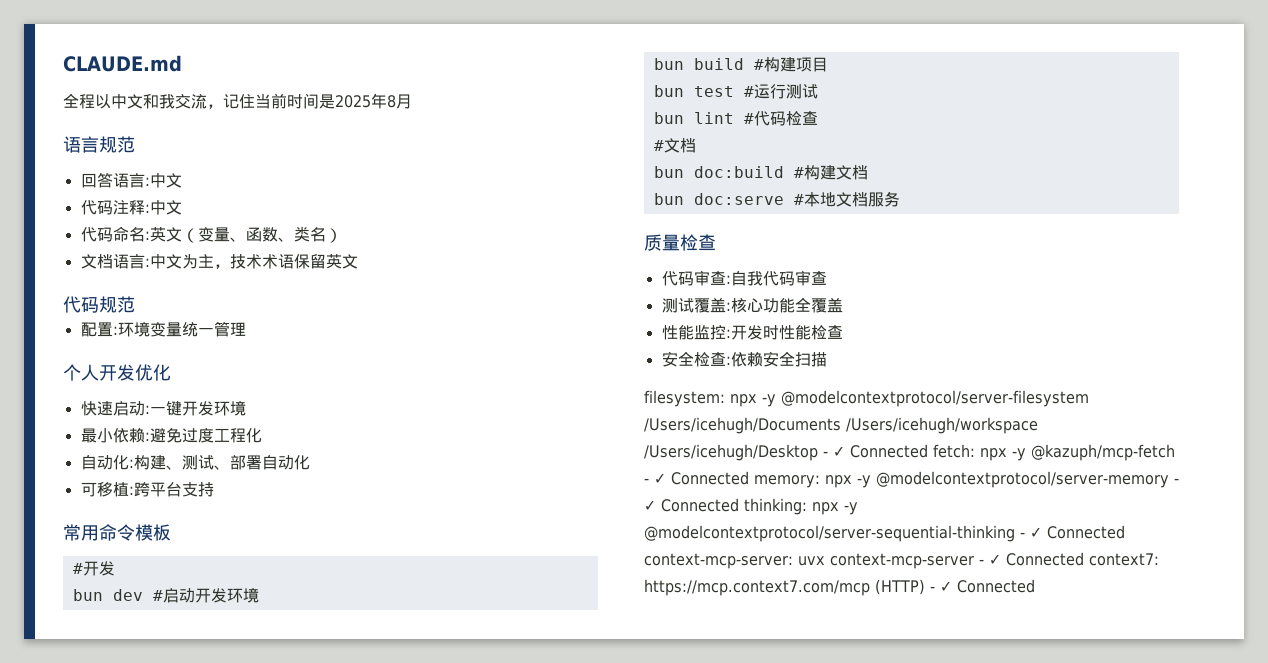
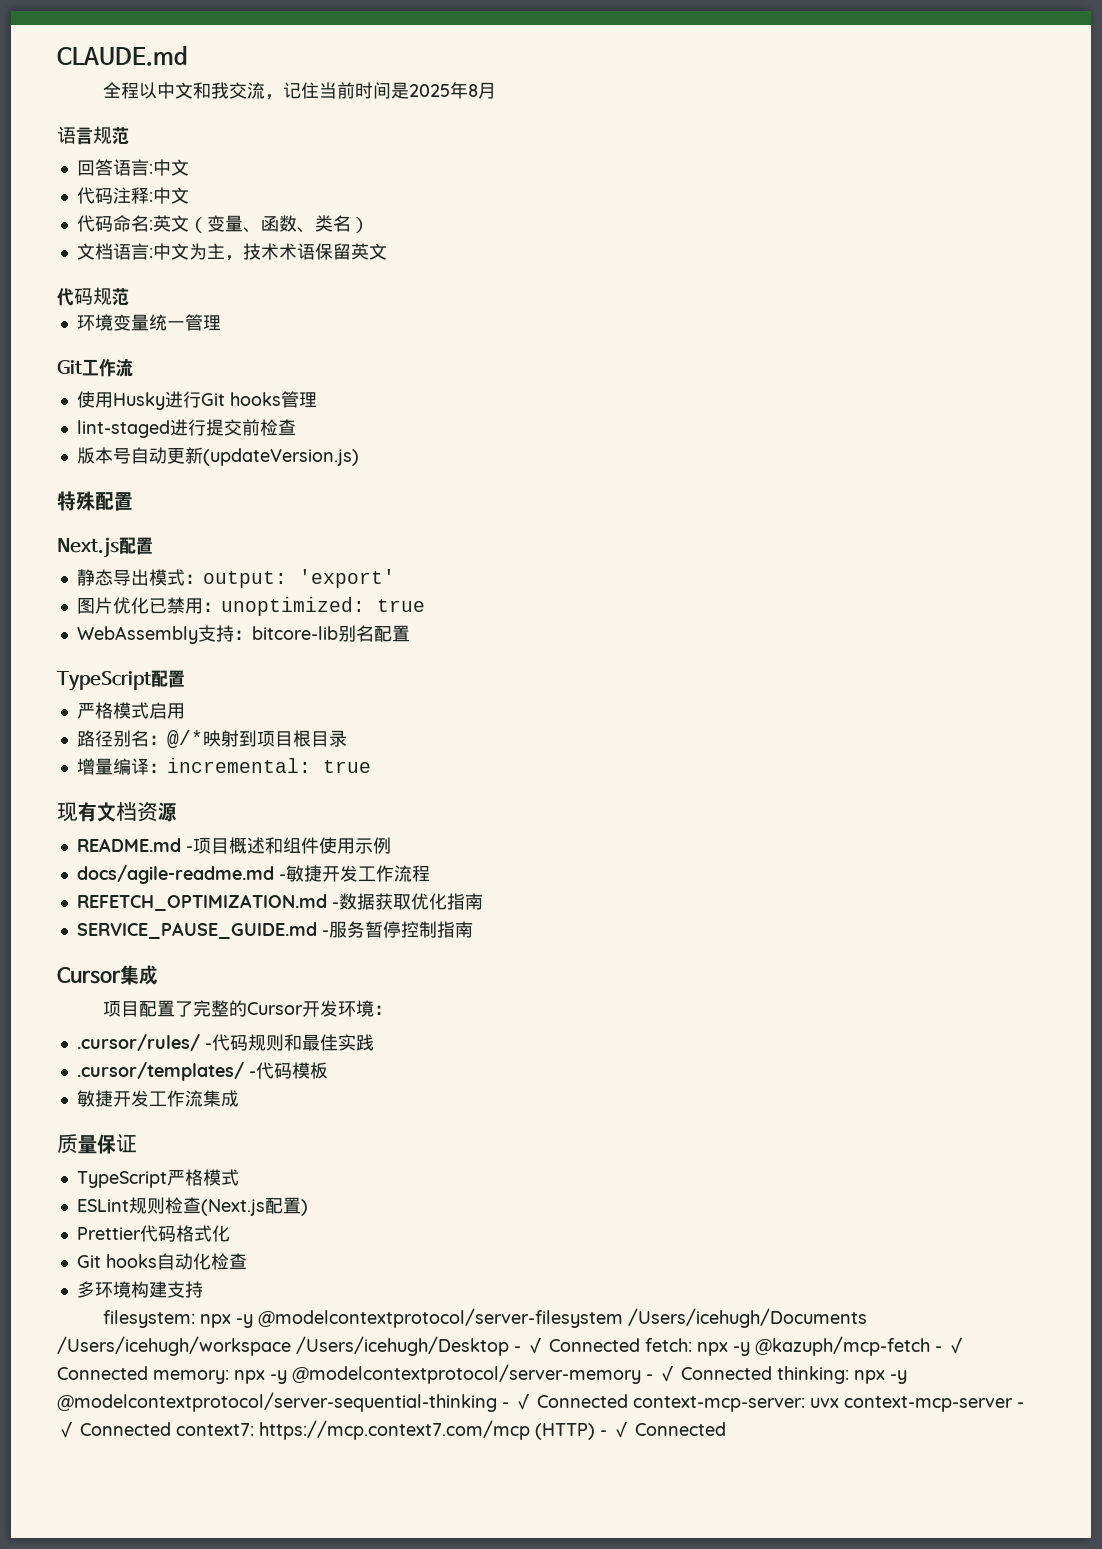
- 配置:环境变量统一管理
+ 环境变量统一管理
- 个人开发优化
- 快速启动:一键开发环境
- 最小依赖:避免过度工程化
- 自动化:构建、测试、部署自动化
- 可移植:跨平台支持
- 常用命令模板
- #开发
- bun dev #启动开发环境
- bun build #构建项目
- bun test #运行测试
- bun lint #代码检查
- #文档
- bun doc:build #构建文档
- bun doc:serve #本地文档服务
- 质量检查
- 代码审查:自我代码审查
- 测试覆盖:核心功能全覆盖
- 性能监控:开发时性能检查
- 安全检查:依赖安全扫描
+ Git工作流
+ 使用Husky进行Git hooks管理
+ lint-staged进行提交前检查
+ 版本号自动更新(updateVersion.js)
+ 特殊配置
+ Next.js配置
+ 静态导出模式：output: 'export'
+ 图片优化已禁用：unoptimized: true
+ WebAssembly支持：bitcore-lib别名配置
+ TypeScript配置
+ 严格模式启用
+ 路径别名：@/*映射到项目根目录
+ 增量编译：incremental: true
+ 现有文档资源
+ README.md -项目概述和组件使用示例
+ docs/agile-readme.md -敏捷开发工作流程
+ REFETCH_OPTIMIZATION.md -数据获取优化指南
+ SERVICE_PAUSE_GUIDE.md -服务暂停控制指南
+ Cursor集成
+ 项目配置了完整的Cursor开发环境：
+ .cursor/rules/ -代码规则和最佳实践
+ .cursor/templates/ -代码模板
+ 敏捷开发工作流集成
+ 质量保证
+ TypeScript严格模式
+ ESLint规则检查(Next.js配置)
+ Prettier代码格式化
+ Git hooks自动化检查
+ 多环境构建支持

